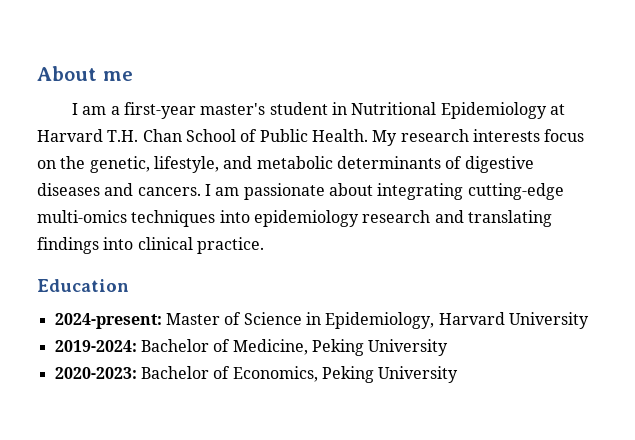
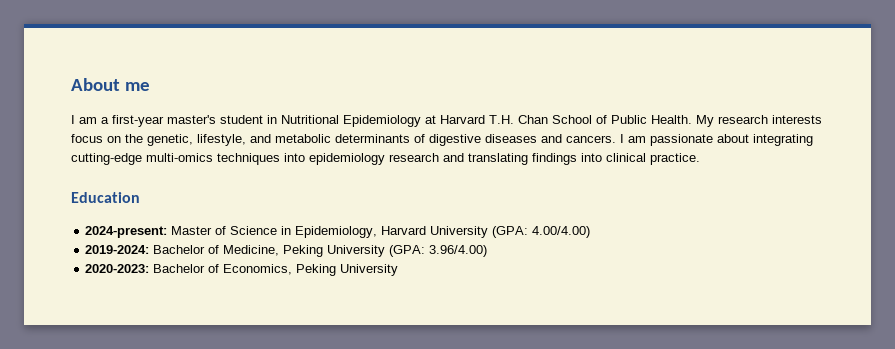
- 2024-present: Master of Science in Epidemiology, Harvard University
+ 2024-present: Master of Science in Epidemiology, Harvard University (GPA: 4.00/4.00)
- 2019-2024: Bachelor of Medicine, Peking University
+ 2019-2024: Bachelor of Medicine, Peking University (GPA: 3.96/4.00)

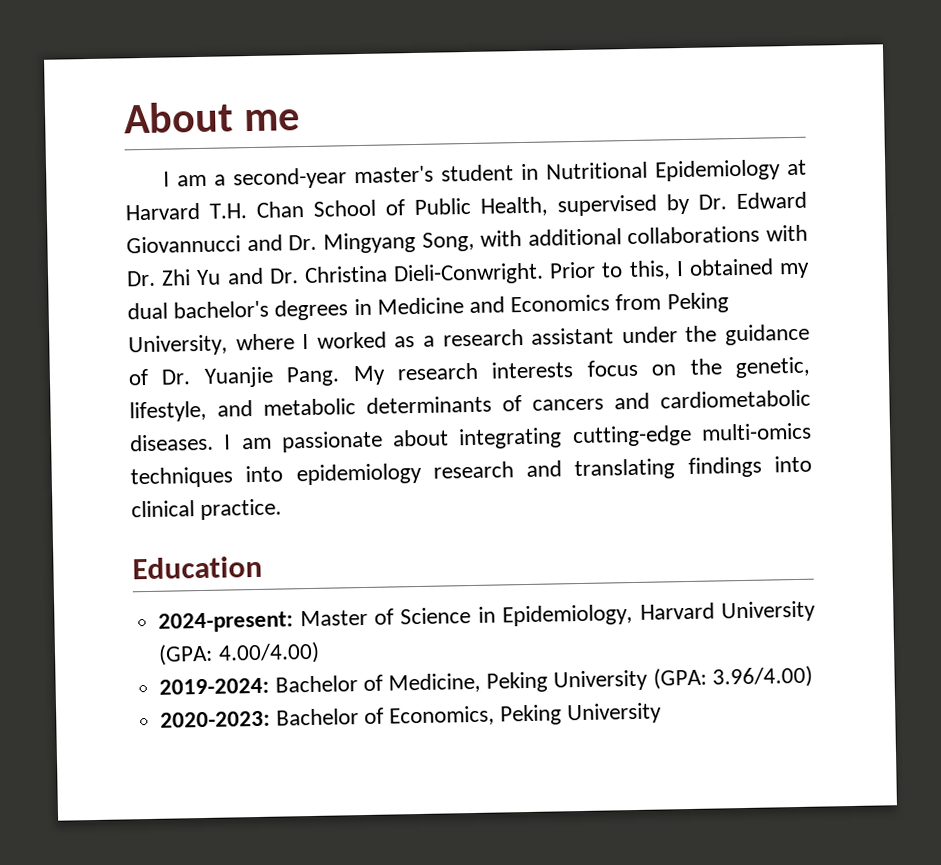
- I am a first-year master's student in Nutritional Epidemiology at Harvard T.H. Chan School of Public Health.
+ I am a second-year master's student in Nutritional Epidemiology at Harvard T.H. Chan School of Public Health, supervised by Dr. Edward Giovannucci and Dr. Mingyang Song, with additional collaborations with Dr. Zhi Yu and Dr. Christina Dieli-Conwright. Prior to this, I obtained my dual bachelor's degrees in Medicine and Economics from Peking University, where I worked as a research assistant under the guidance of Dr. Yuanjie Pang.
- My research interests focus on the genetic, lifestyle, and metabolic determinants of digestive diseases and cancers.
+ My research interests focus on the genetic, lifestyle, and metabolic determinants of cancers and cardiometabolic diseases.

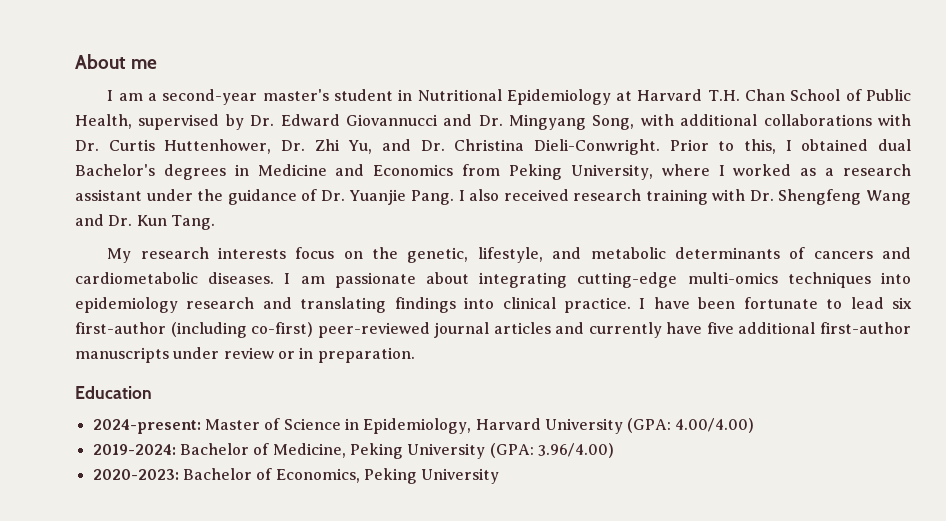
- I am a second-year master's student in Nutritional Epidemiology at Harvard T.H. Chan School of Public Health, supervised by Dr. Edward Giovannucci and Dr. Mingyang Song, with additional collaborations with Dr. Zhi Yu and Dr. Christina Dieli-Conwright.
+ I am a second-year master's student in Nutritional Epidemiology at Harvard T.H. Chan School of Public Health, supervised by Dr. Edward Giovannucci and Dr. Mingyang Song, with additional collaborations with Dr. Curtis Huttenhower, Dr. Zhi Yu, and Dr. Christina Dieli-Conwright.
- Prior to this, I obtained my dual bachelor's degrees in Medicine and Economics from Peking University, where I worked as a research assistant under the guidance of Dr. Yuanjie Pang. My research interests focus on the genetic, lifestyle, and metabolic determinants of cancers and cardiometabolic diseases.
+ Prior to this, I obtained dual Bachelor's degrees in Medicine and Economics from Peking University, where I worked as a research assistant under the guidance of Dr. Yuanjie Pang. I also received research training with Dr. Shengfeng Wang and Dr. Kun Tang.
+ My research interests focus on the genetic, lifestyle, and metabolic determinants of cancers and cardiometabolic diseases.
+ I have been fortunate to lead six first-author (including co-first) peer-reviewed journal articles and currently have five additional first-author manuscripts under review or in preparation.

